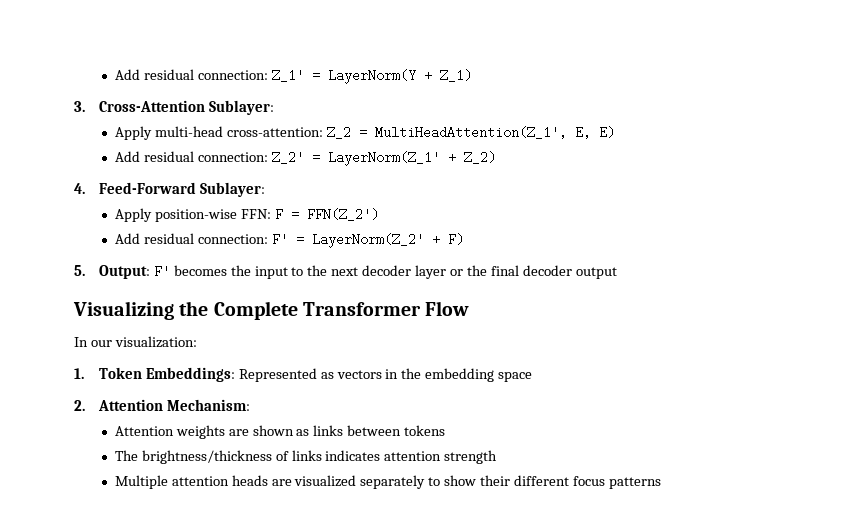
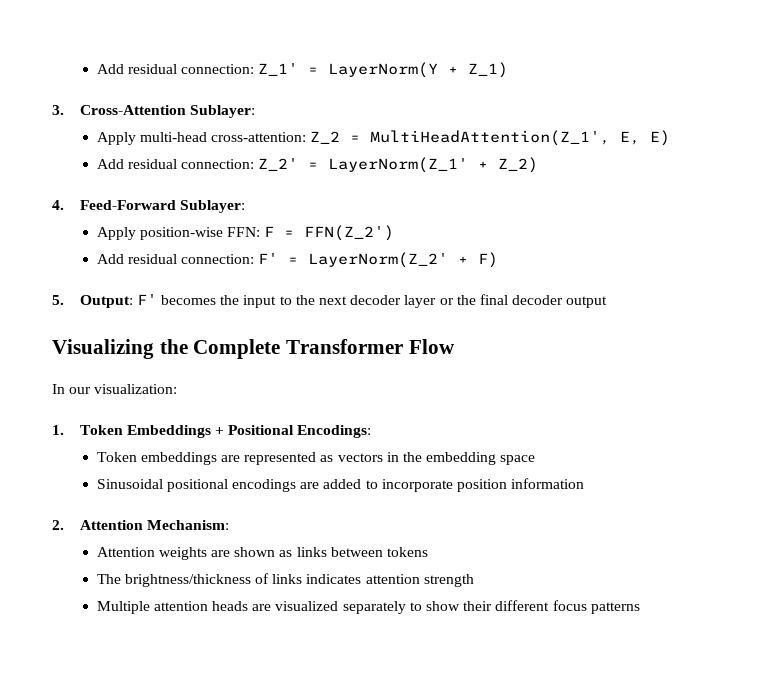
- 1. Token Embeddings: Represented as vectors in the embedding space
+ 1. Token Embeddings + Positional Encodings:
+ Token embeddings are represented as vectors in the embedding space
+ Sinusoidal positional encodings are added to incorporate position information

